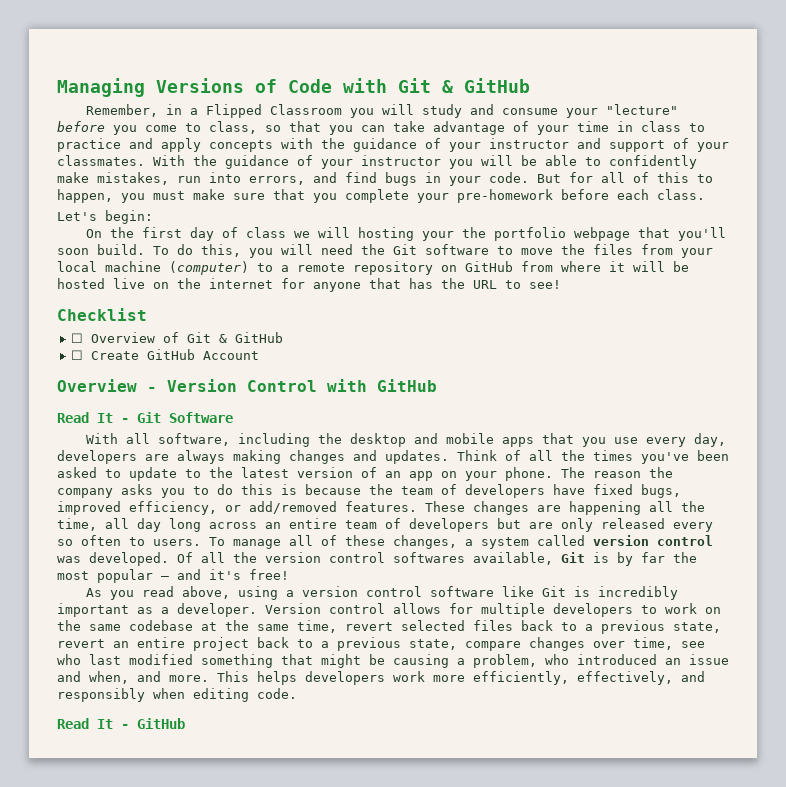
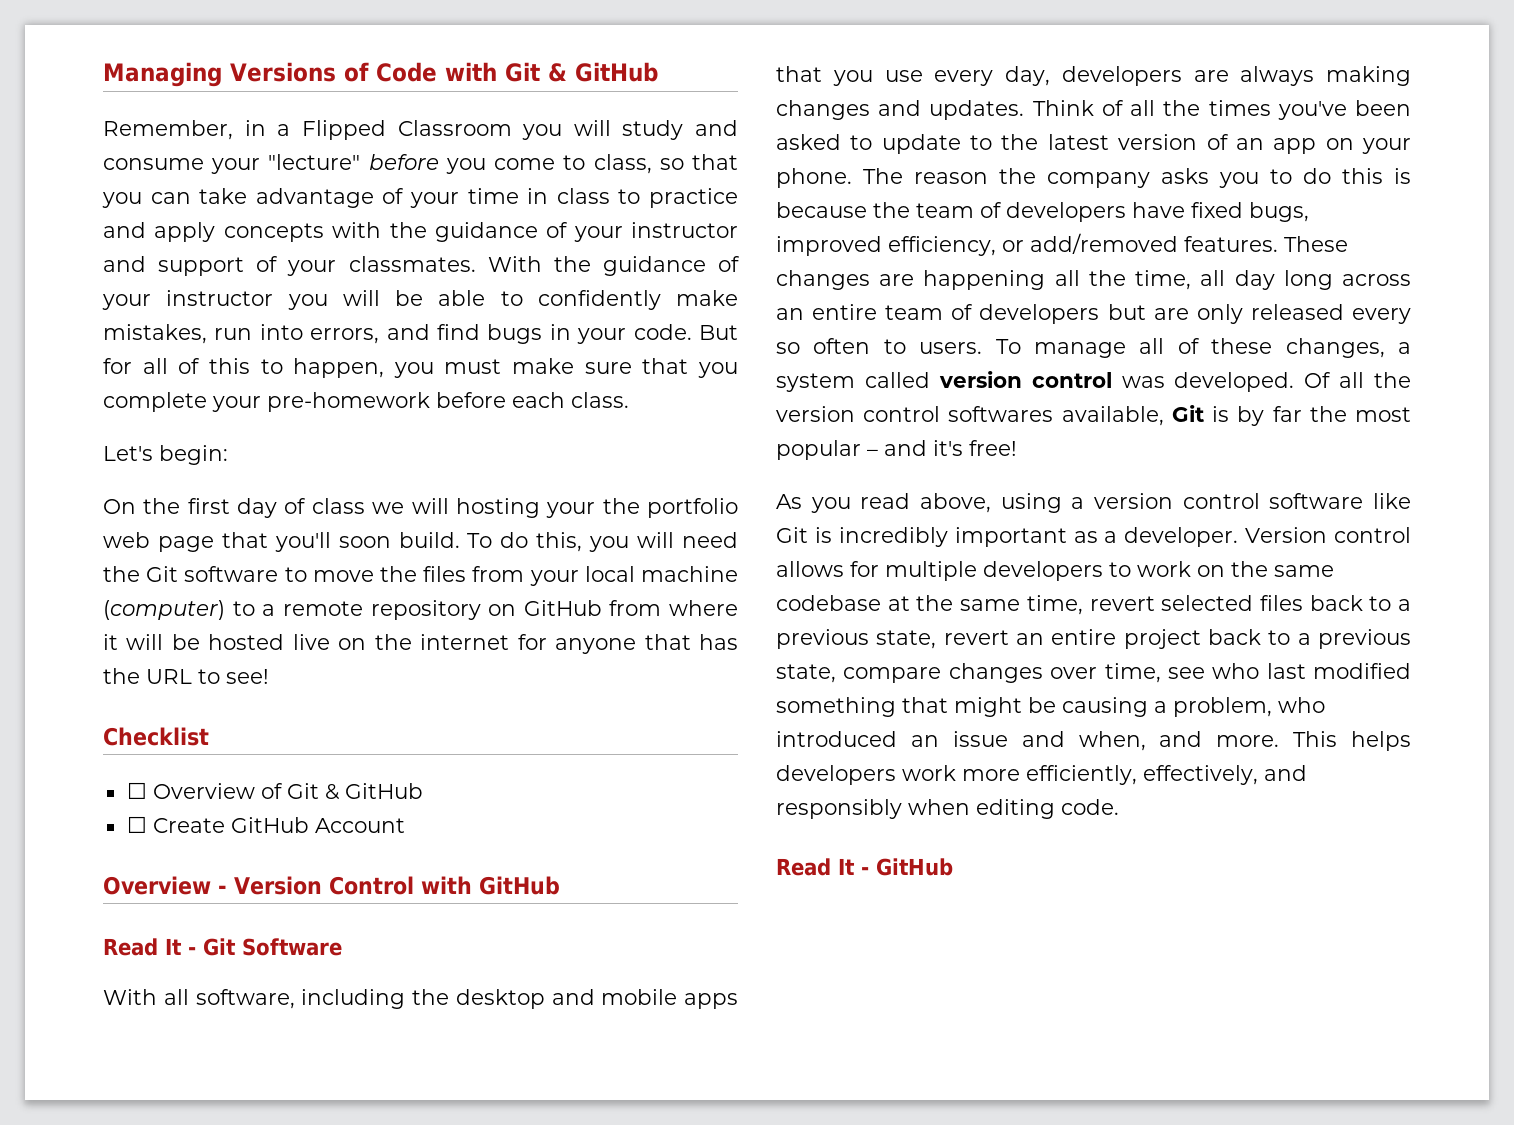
- On the first day of class we will hosting your the portfolio webpage that you'll soon build.
+ On the first day of class we will hosting your the portfolio web page that you'll soon build.

